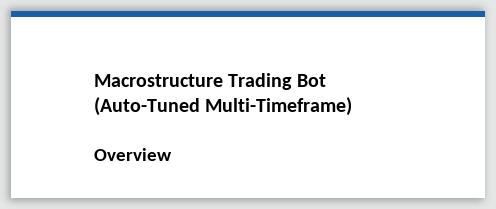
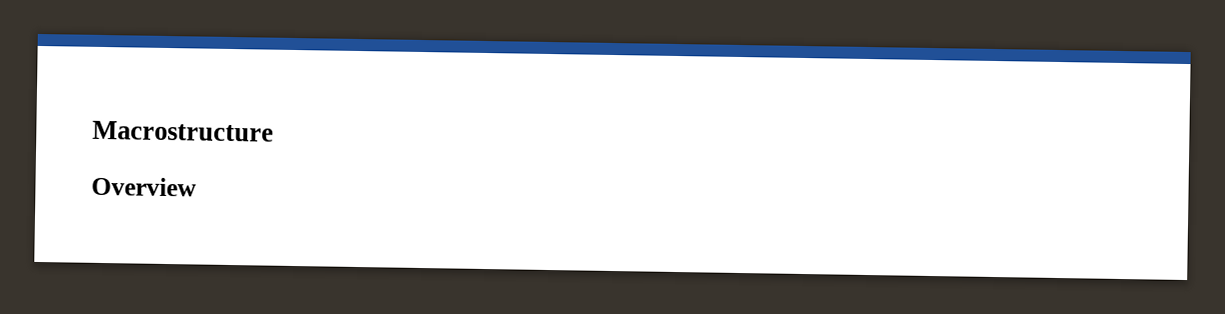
- Macrostructure Trading Bot (Auto-Tuned Multi-Timeframe)
+ Macrostructure

